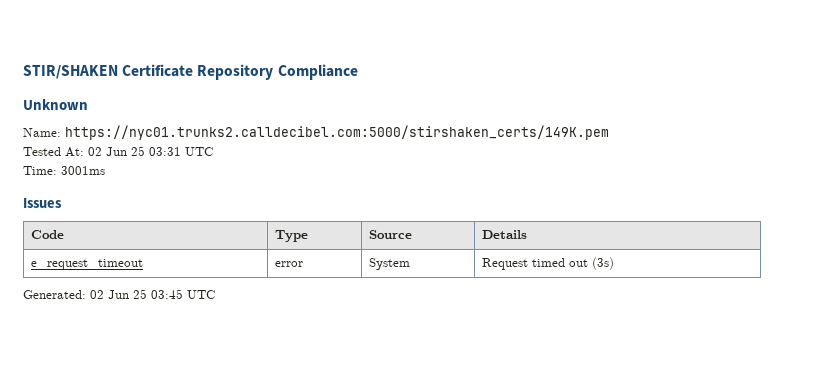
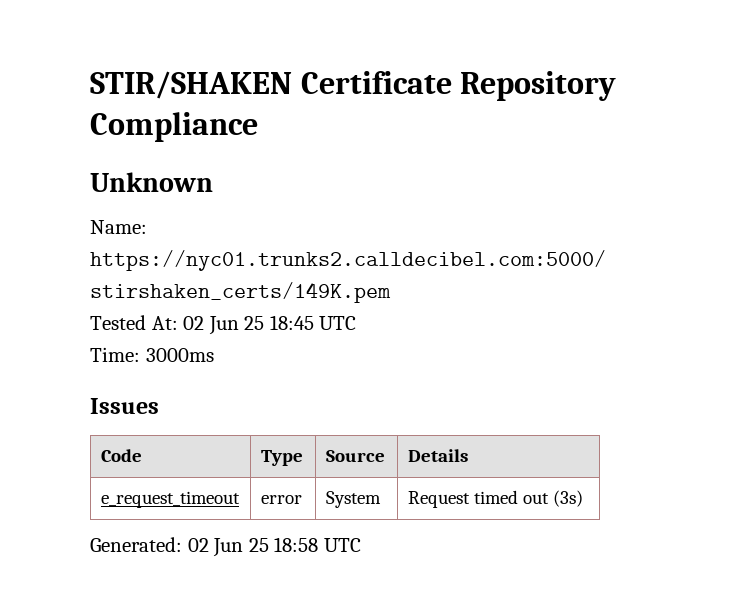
- Tested At: 02 Jun 25 03:31 UTC
+ Tested At: 02 Jun 25 18:45 UTC
- Time: 3001ms
+ Time: 3000ms
- Generated: 02 Jun 25 03:45 UTC
+ Generated: 02 Jun 25 18:58 UTC

